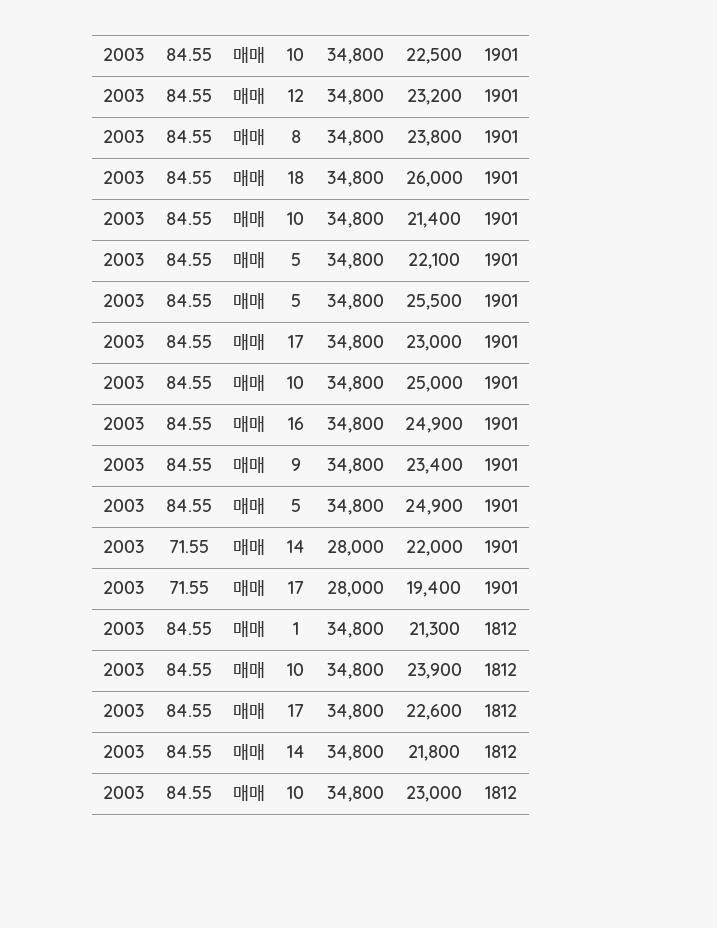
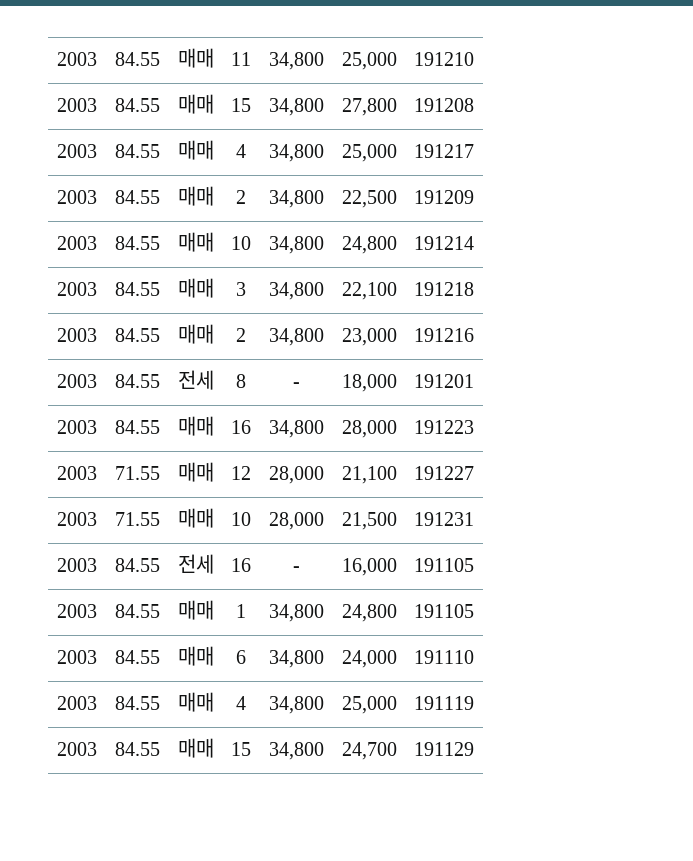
- 2003 | 84.55 | 매매 | 10 | 34,800 | 22,500 | 1901
- 2003 | 84.55 | 매매 | 12 | 34,800 | 23,200 | 1901
- 2003 | 84.55 | 매매 | 8 | 34,800 | 23,800 | 1901
- 2003 | 84.55 | 매매 | 18 | 34,800 | 26,000 | 1901
- 2003 | 84.55 | 매매 | 10 | 34,800 | 21,400 | 1901
- 2003 | 84.55 | 매매 | 5 | 34,800 | 22,100 | 1901
- 2003 | 84.55 | 매매 | 5 | 34,800 | 25,500 | 1901
- 2003 | 84.55 | 매매 | 17 | 34,800 | 23,000 | 1901
- 2003 | 84.55 | 매매 | 10 | 34,800 | 25,000 | 1901
+ 2003 | 84.55 | 매매 | 11 | 34,800 | 25,000 | 191210
+ 2003 | 84.55 | 매매 | 15 | 34,800 | 27,800 | 191208
+ 2003 | 84.55 | 매매 | 4 | 34,800 | 25,000 | 191217
+ 2003 | 84.55 | 매매 | 2 | 34,800 | 22,500 | 191209
+ 2003 | 84.55 | 매매 | 10 | 34,800 | 24,800 | 191214
+ 2003 | 84.55 | 매매 | 3 | 34,800 | 22,100 | 191218
+ 2003 | 84.55 | 매매 | 2 | 34,800 | 23,000 | 191216
+ 2003 | 84.55 | 전세 | 8 | - | 18,000 | 191201
- 2003 | 84.55 | 매매 | 16 | 34,800 | 24,900 | 1901
- 2003 | 84.55 | 매매 | 9 | 34,800 | 23,400 | 1901
- 2003 | 84.55 | 매매 | 5 | 34,800 | 24,900 | 1901
- 2003 | 71.55 | 매매 | 14 | 28,000 | 22,000 | 1901
- 2003 | 71.55 | 매매 | 17 | 28,000 | 19,400 | 1901
+ 2003 | 84.55 | 매매 | 16 | 34,800 | 28,000 | 191223
+ 2003 | 71.55 | 매매 | 12 | 28,000 | 21,100 | 191227
+ 2003 | 71.55 | 매매 | 10 | 28,000 | 21,500 | 191231
+ 2003 | 84.55 | 전세 | 16 | - | 16,000 | 191105
- 2003 | 84.55 | 매매 | 1 | 34,800 | 21,300 | 1812
- 2003 | 84.55 | 매매 | 10 | 34,800 | 23,900 | 1812
- 2003 | 84.55 | 매매 | 17 | 34,800 | 22,600 | 1812
- 2003 | 84.55 | 매매 | 14 | 34,800 | 21,800 | 1812
- 2003 | 84.55 | 매매 | 10 | 34,800 | 23,000 | 1812
+ 2003 | 84.55 | 매매 | 1 | 34,800 | 24,800 | 191105
+ 2003 | 84.55 | 매매 | 6 | 34,800 | 24,000 | 191110
+ 2003 | 84.55 | 매매 | 4 | 34,800 | 25,000 | 191119
+ 2003 | 84.55 | 매매 | 15 | 34,800 | 24,700 | 191129

